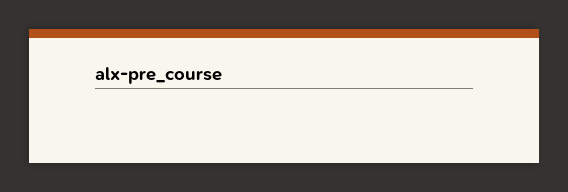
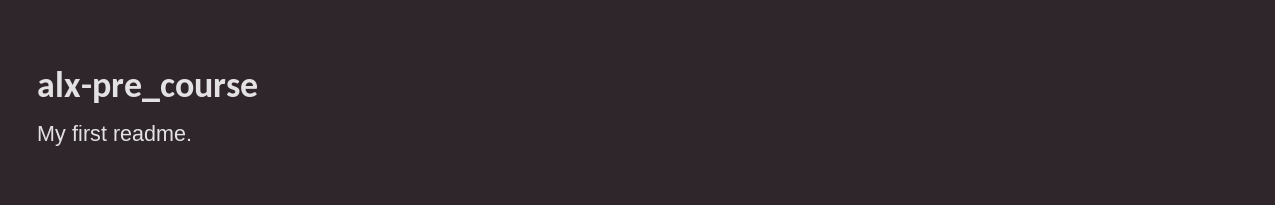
+ My first readme.

